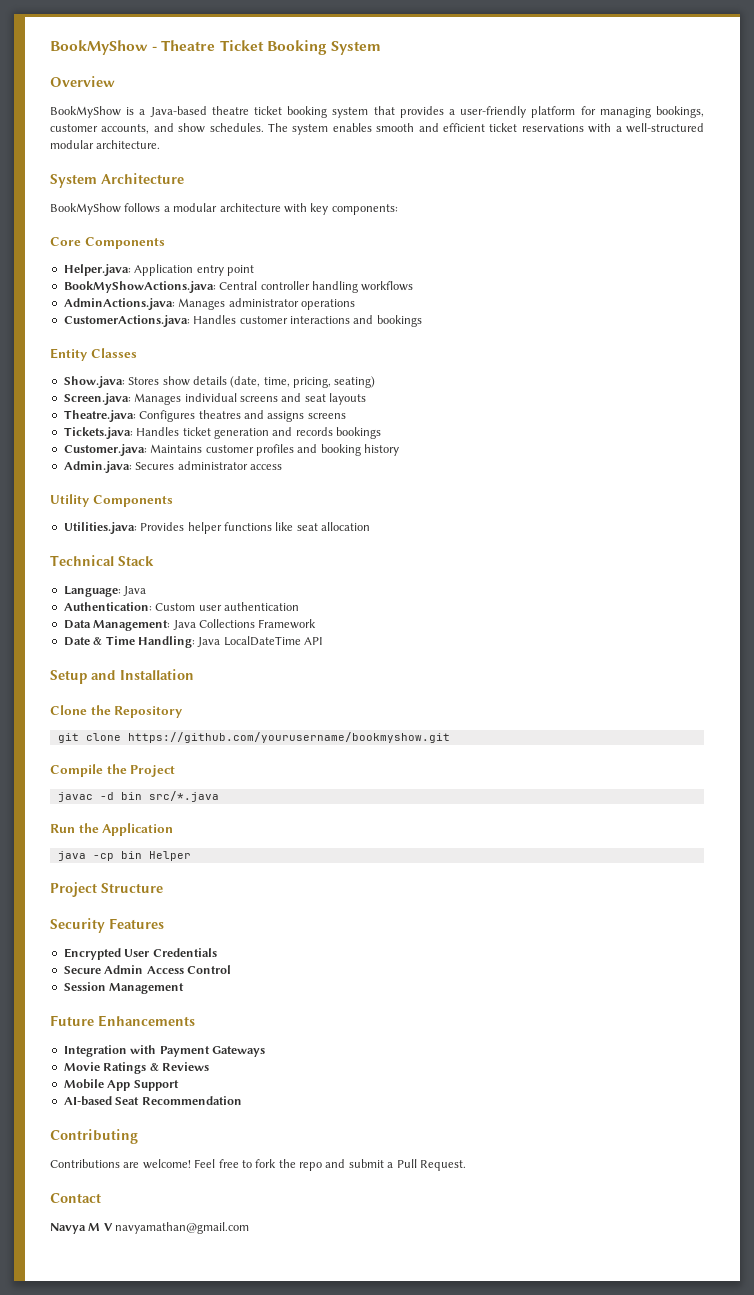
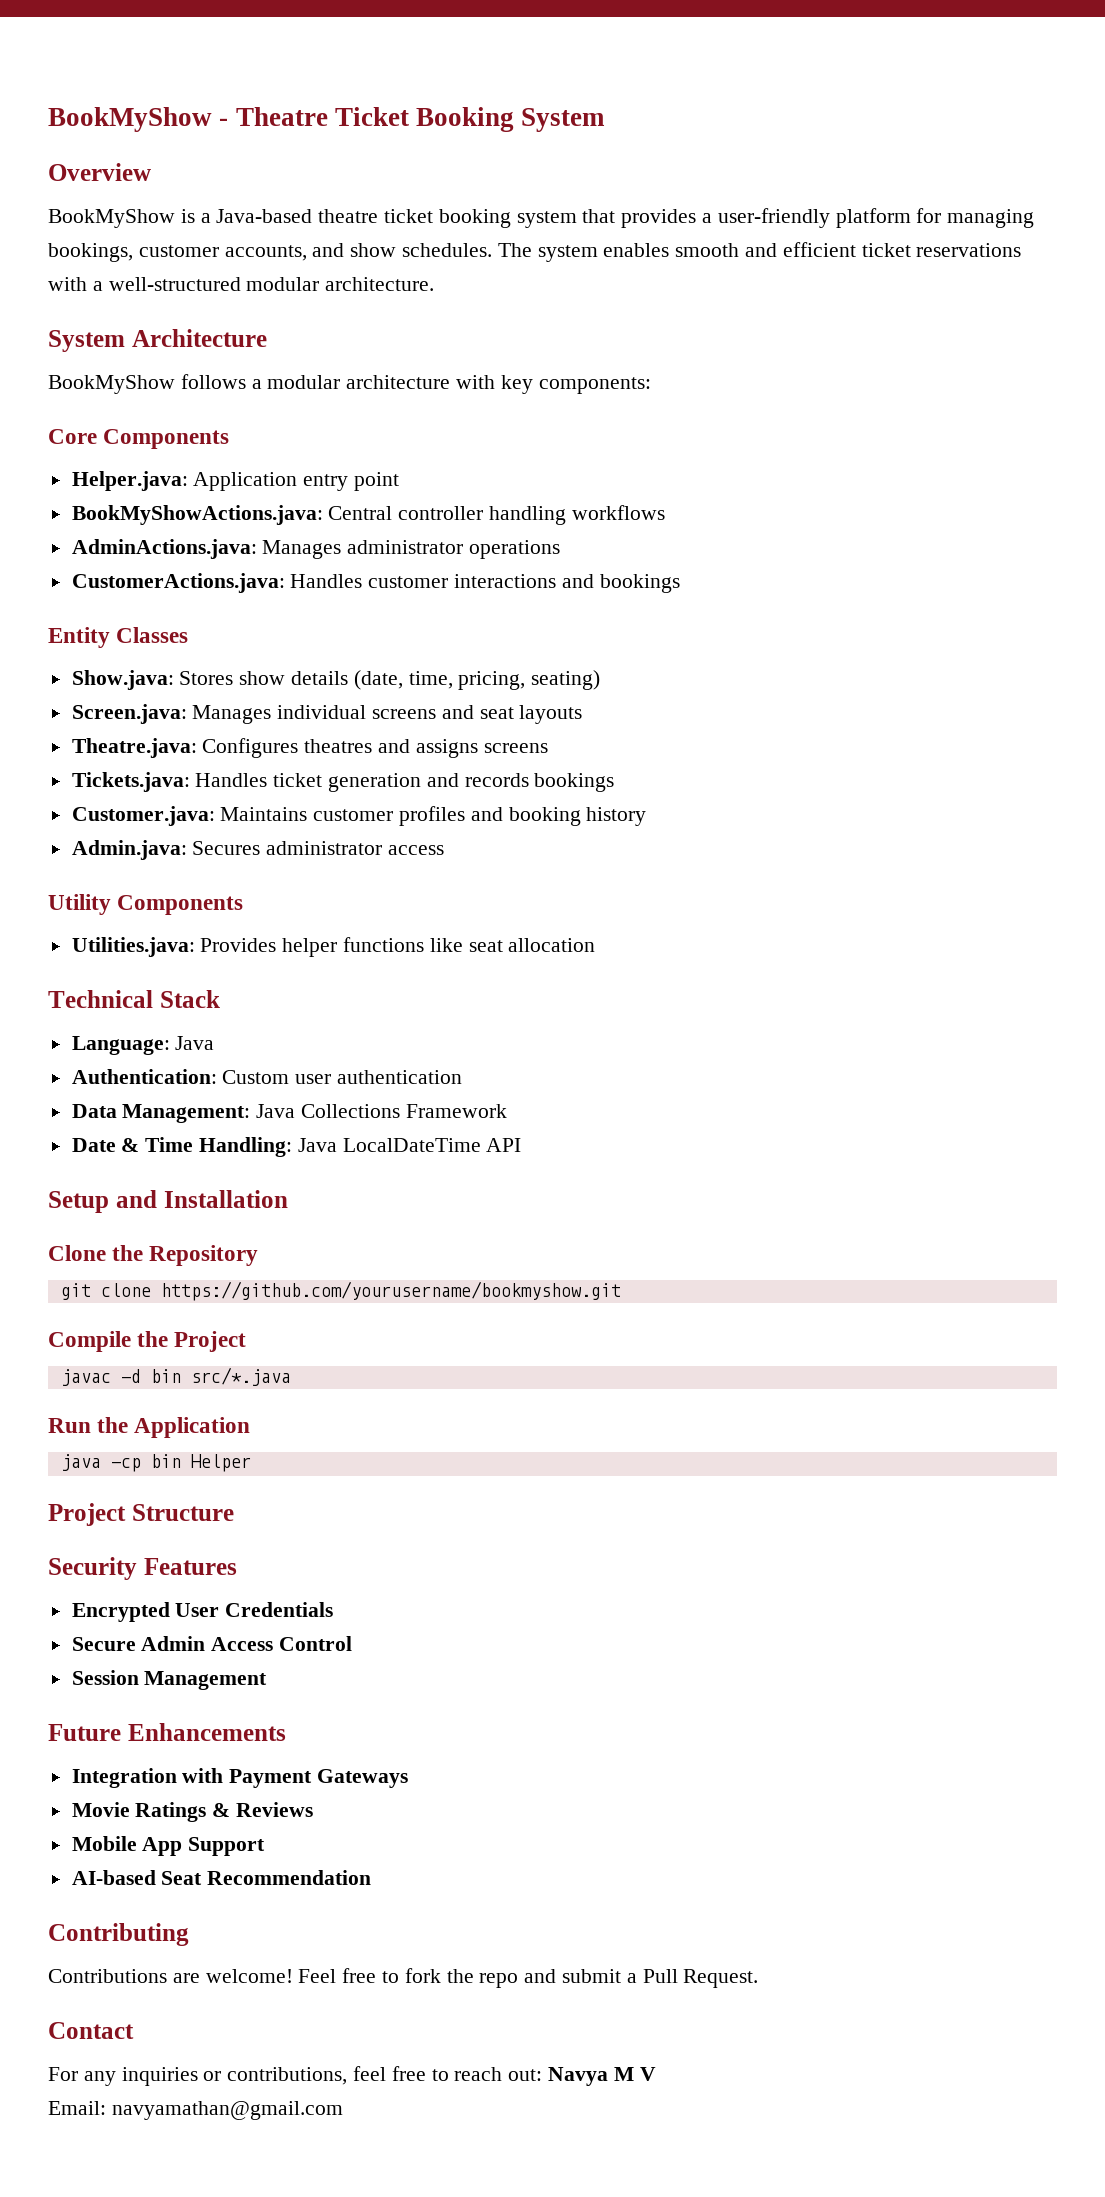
- Navya M V navyamathan@gmail.com
+ For any inquiries or contributions, feel free to reach out: Navya M V
+ Email: navyamathan@gmail.com

